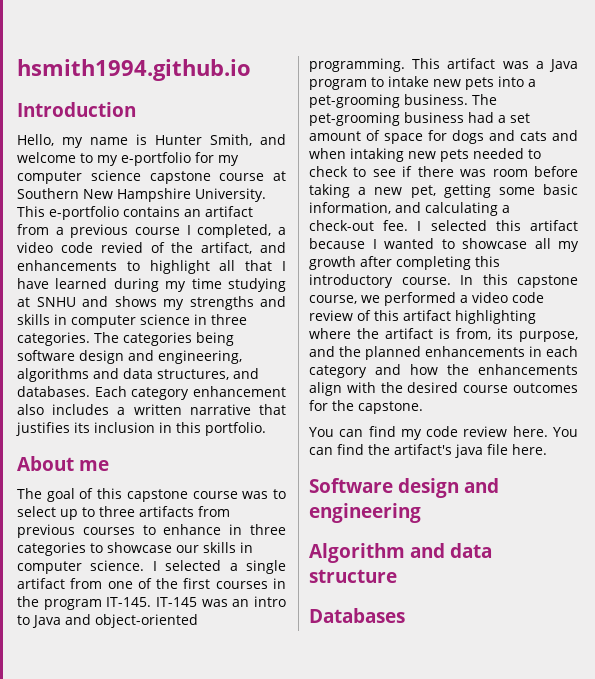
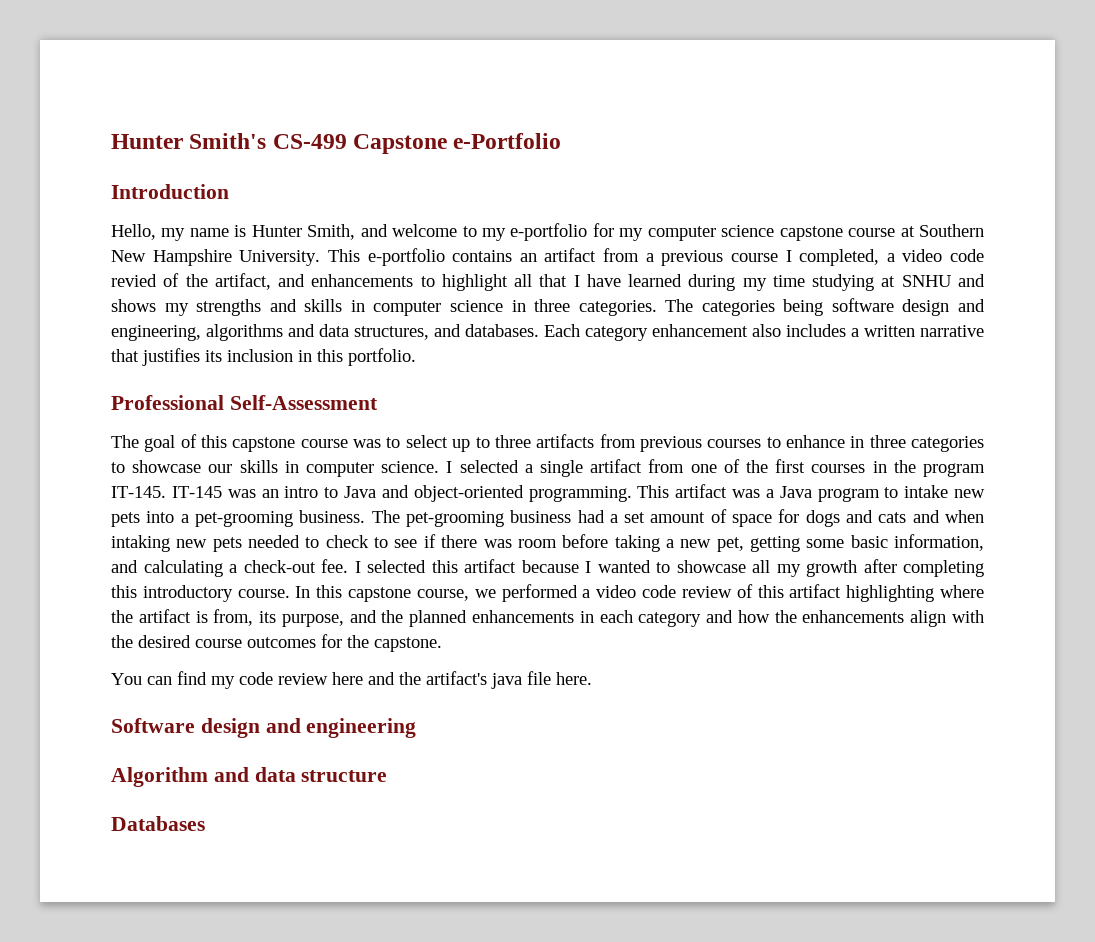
- hsmith1994.github.io
+ Hunter Smith's CS-499 Capstone e-Portfolio
- About me
+ Professional Self-Assessment
- You can find my code review here. You can find the artifact's java file here.
+ You can find my code review here and the artifact's java file here.

